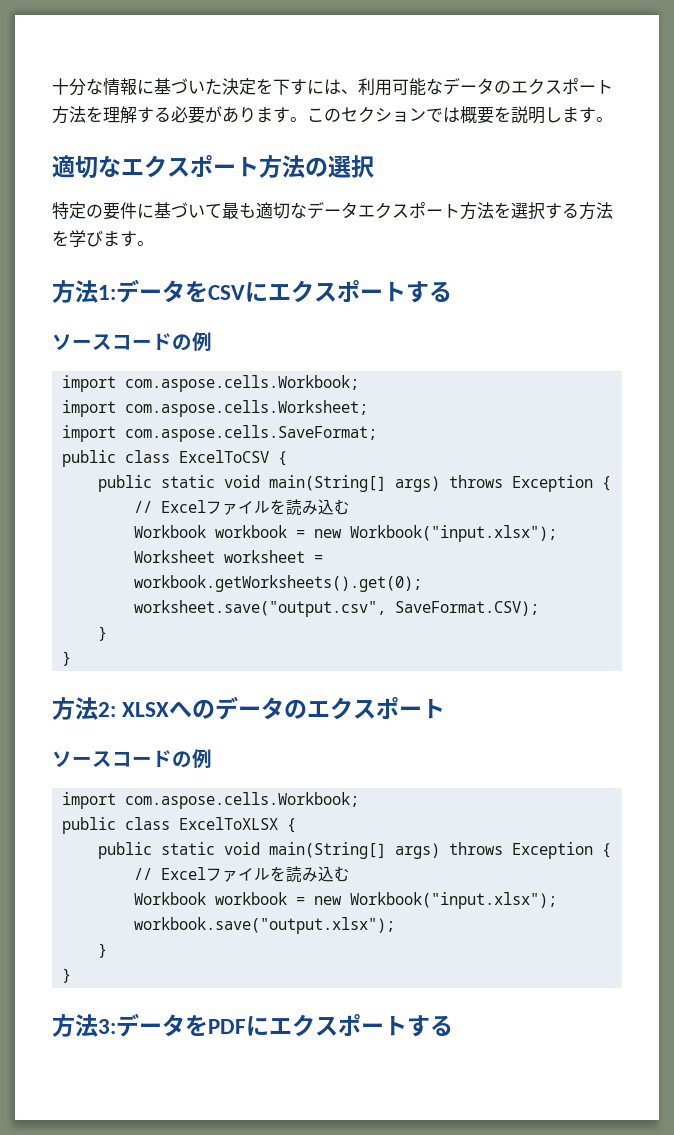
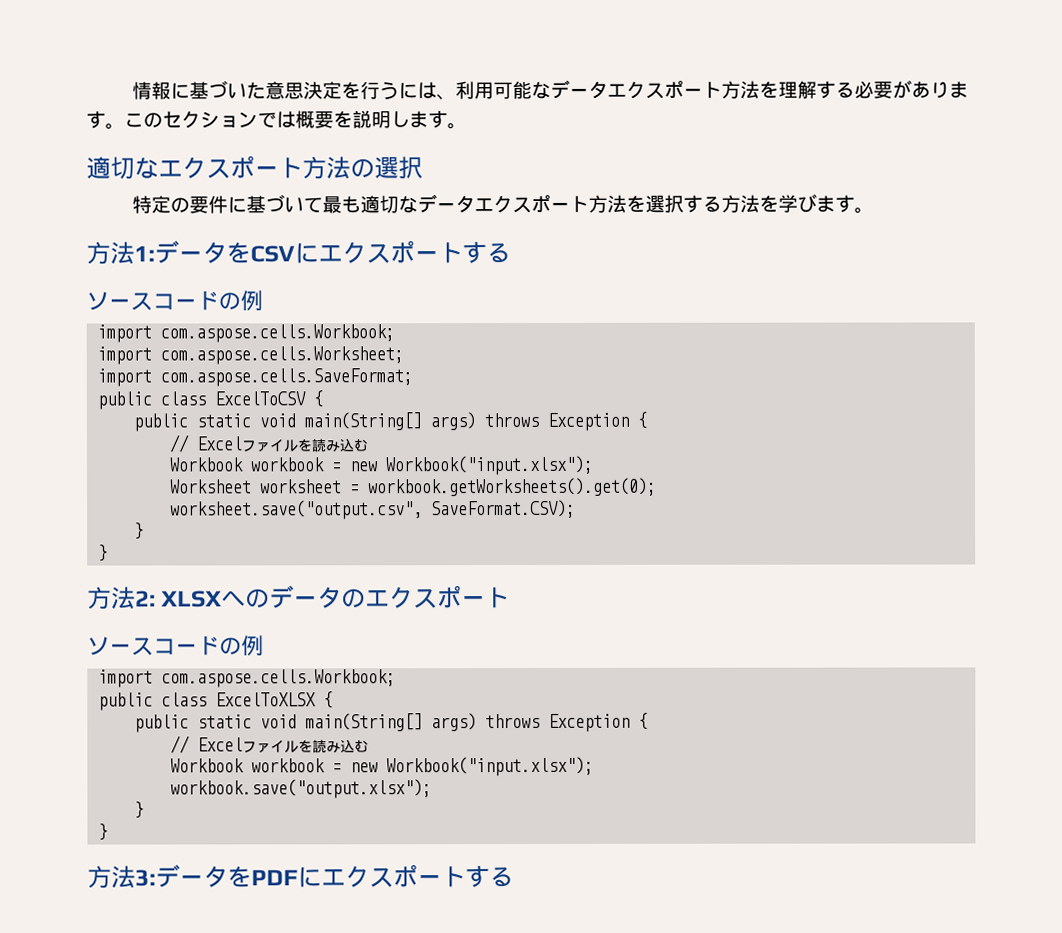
- 十分な情報に基づいた決定を下すには、利用可能なデータのエクスポート方法を理解する必要があります。
+ 情報に基づいた意思決定を行うには、利用可能なデータエクスポート方法を理解する必要があります。

